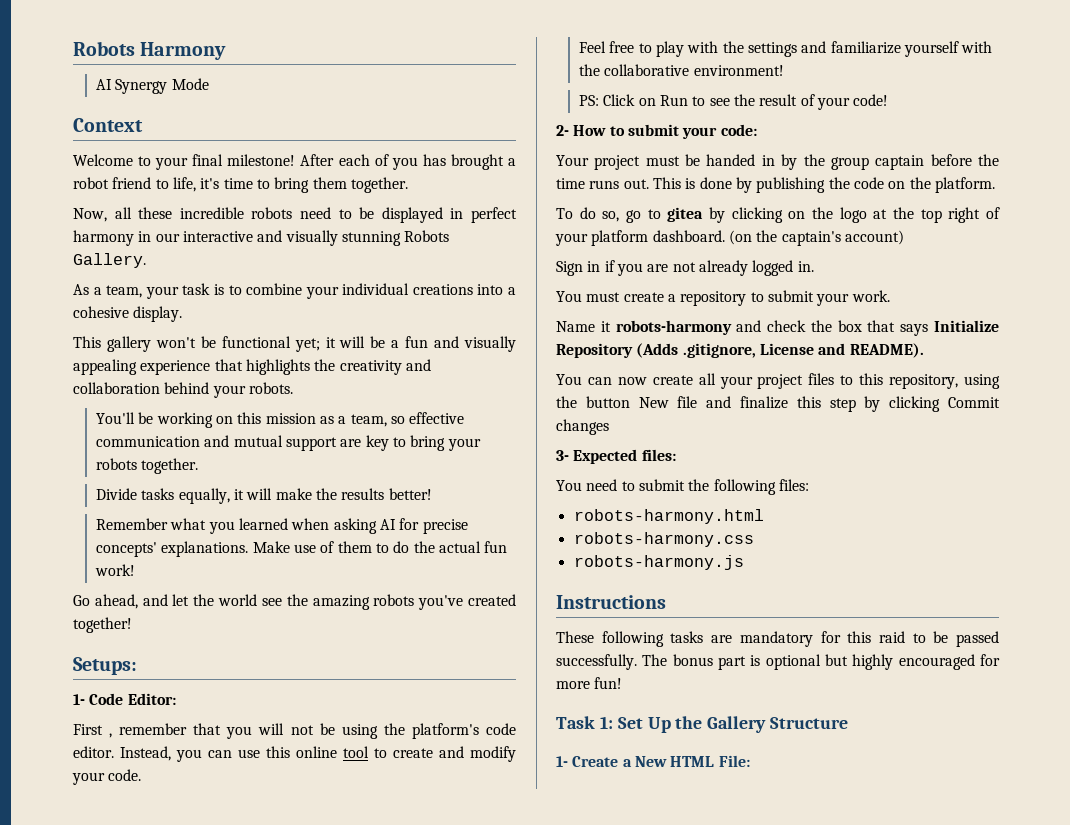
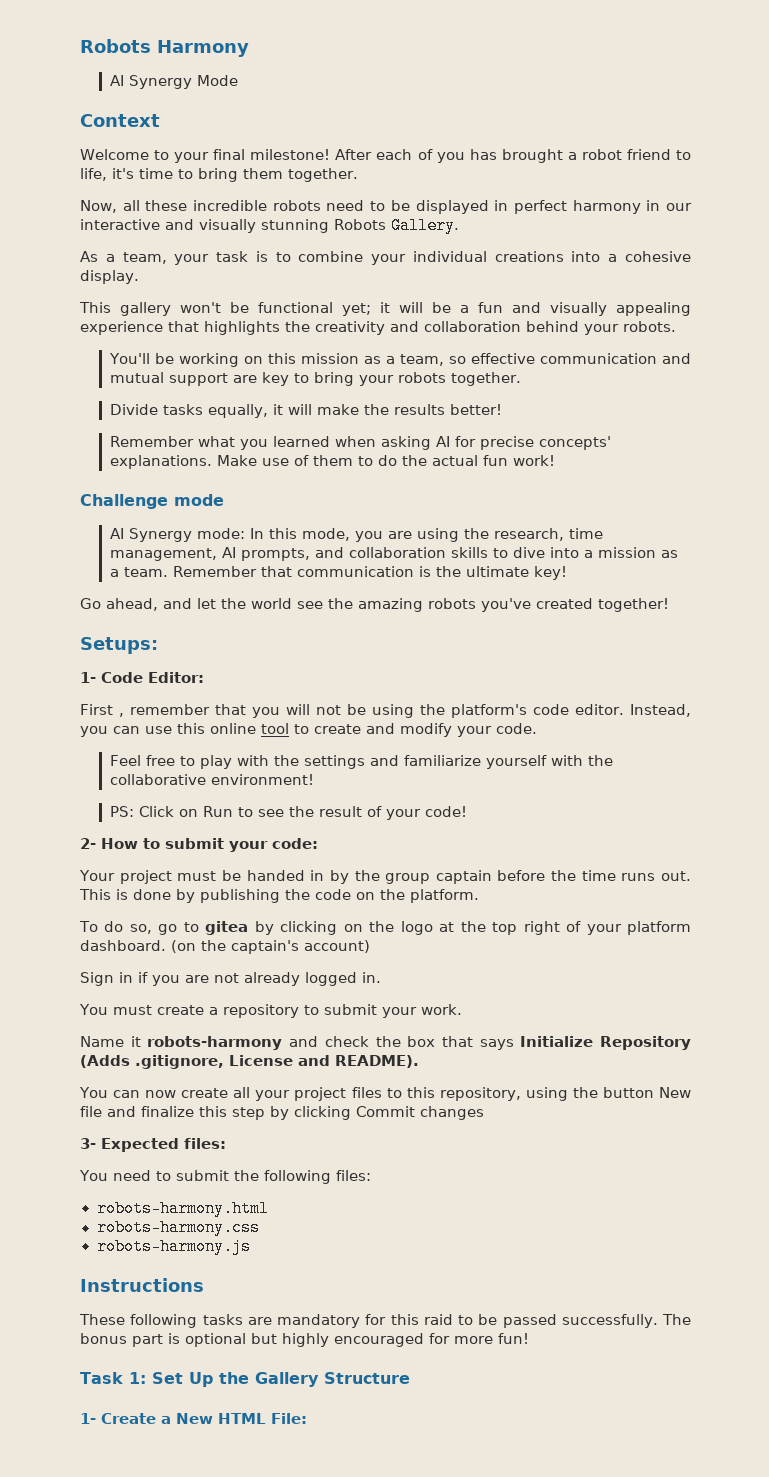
+ Challenge mode
+ AI Synergy mode: In this mode, you are using the research, time management, AI prompts, and collaboration skills to dive into a mission as a team. Remember that communication is the ultimate key!

